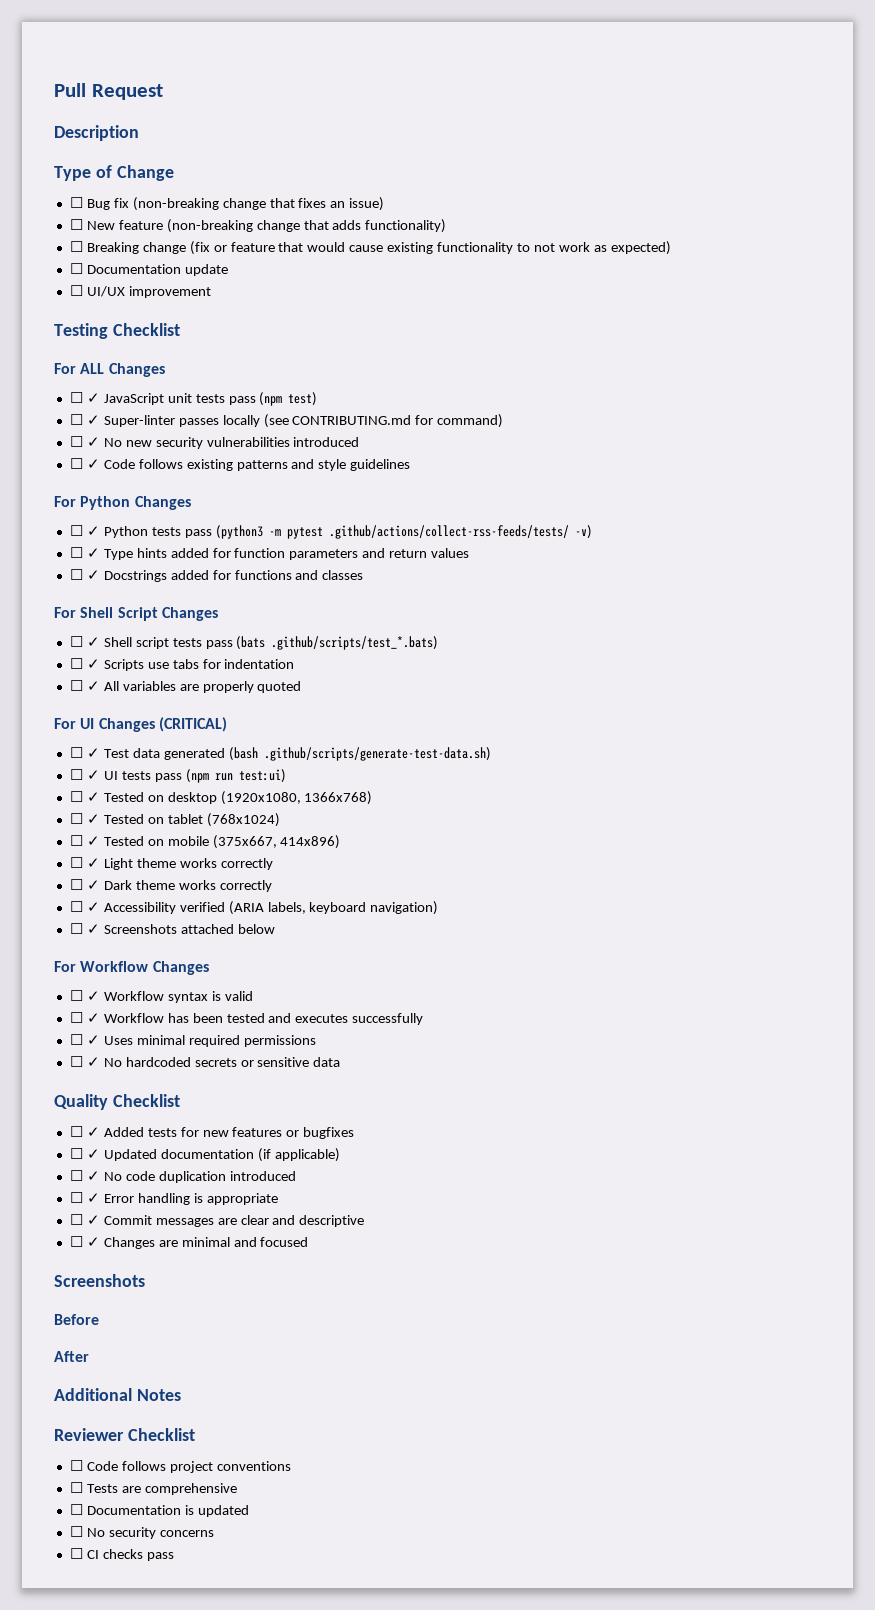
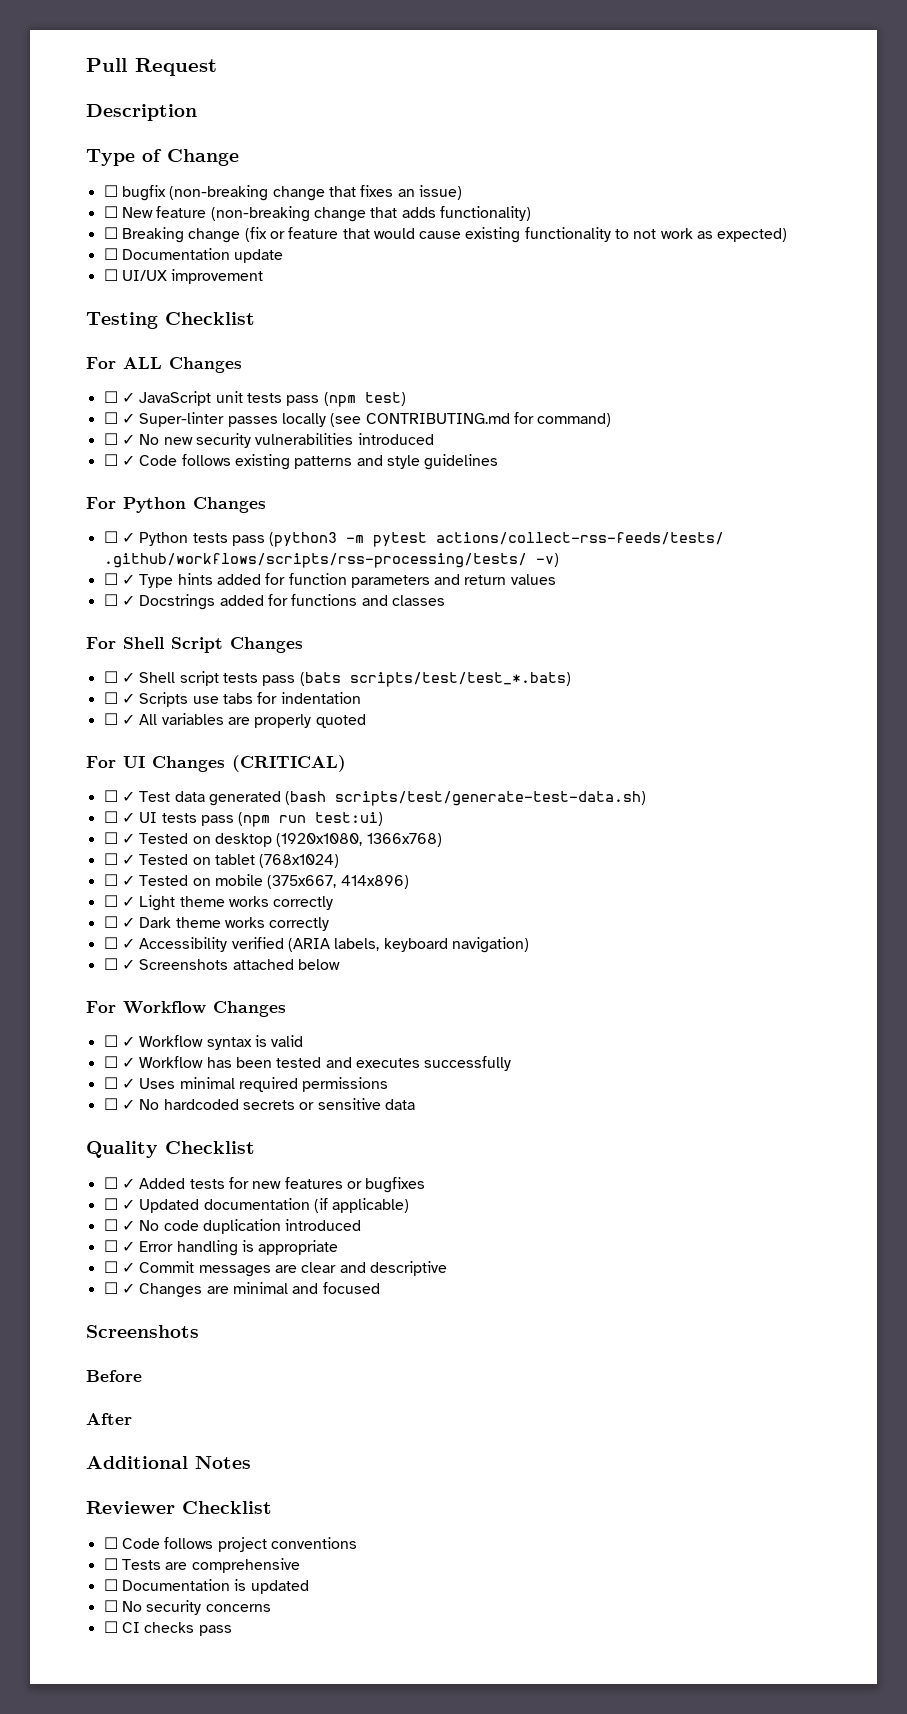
- ☐ Bug fix (non-breaking change that fixes an issue)
+ ☐ bugfix (non-breaking change that fixes an issue)
- ☐ ✓ Python tests pass (python3 -m pytest .github/actions/collect-rss-feeds/tests/ -v)
+ ☐ ✓ Python tests pass (python3 -m pytest actions/collect-rss-feeds/tests/ .github/workflows/scripts/rss-processing/tests/ -v)
- ☐ ✓ Shell script tests pass (bats .github/scripts/test_*.bats)
+ ☐ ✓ Shell script tests pass (bats scripts/test/test_*.bats)
- ☐ ✓ Test data generated (bash .github/scripts/generate-test-data.sh)
+ ☐ ✓ Test data generated (bash scripts/test/generate-test-data.sh)

